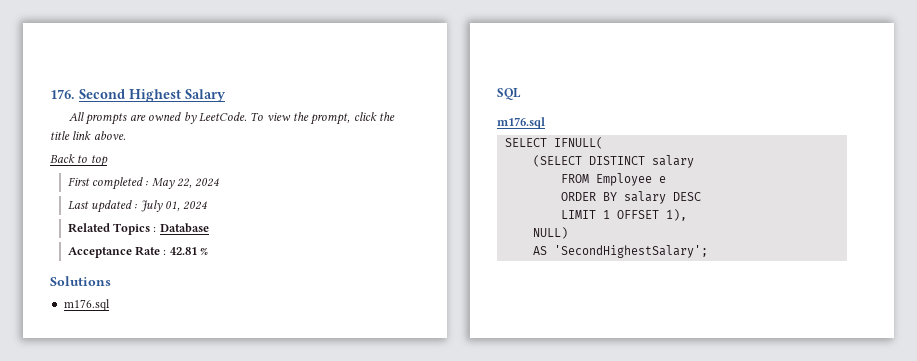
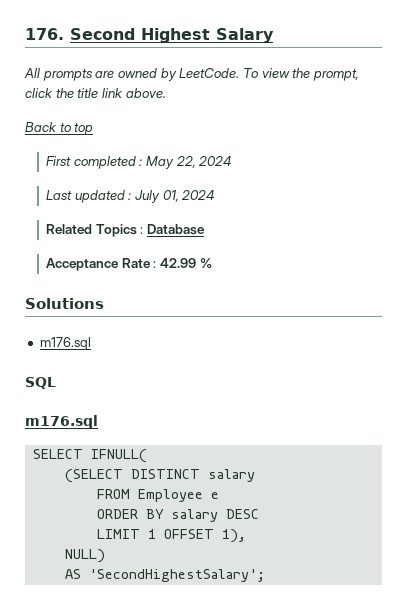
- Acceptance Rate : 42.81 %
+ Acceptance Rate : 42.99 %

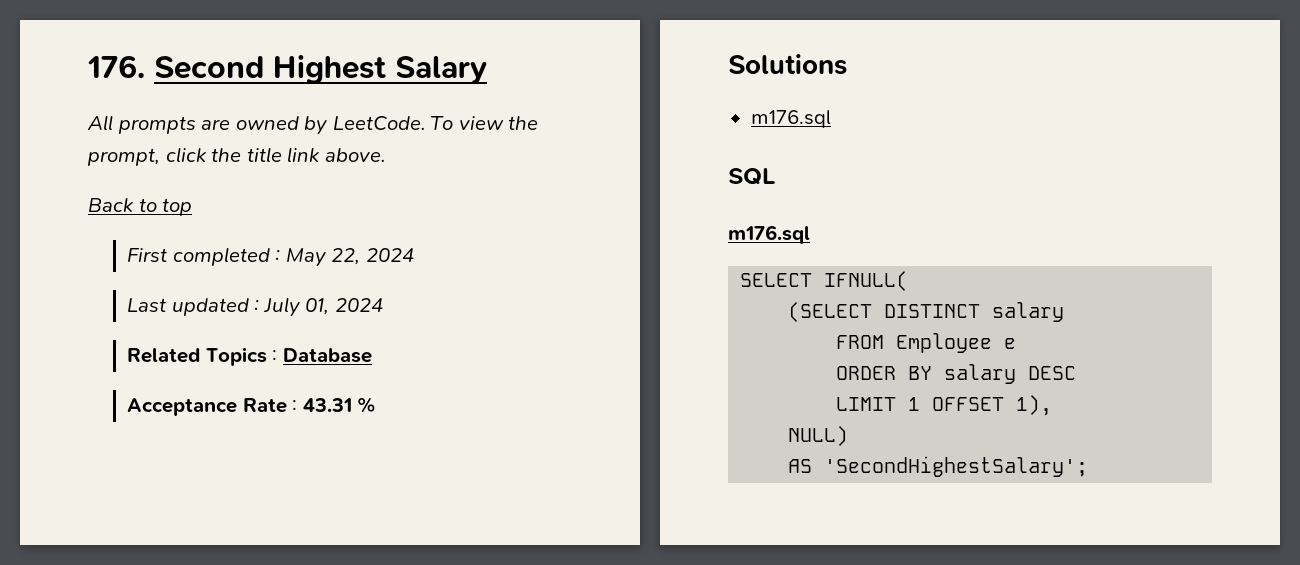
- Acceptance Rate : 42.99 %
+ Acceptance Rate : 43.31 %

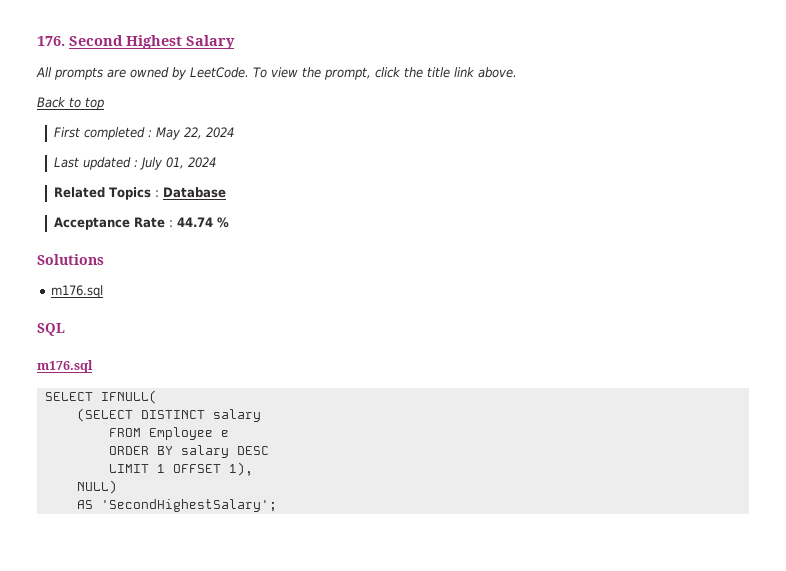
- Acceptance Rate : 43.31 %
+ Acceptance Rate : 44.74 %

